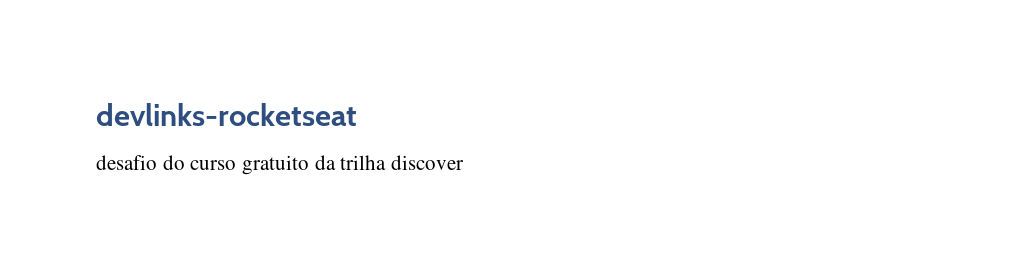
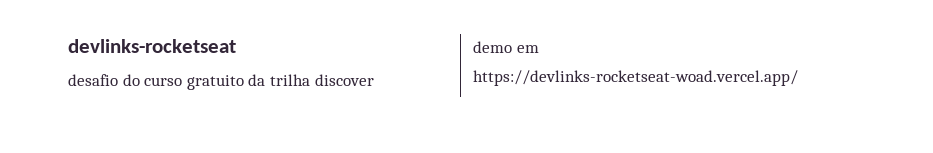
+ demo em https://devlinks-rocketseat-woad.vercel.app/

